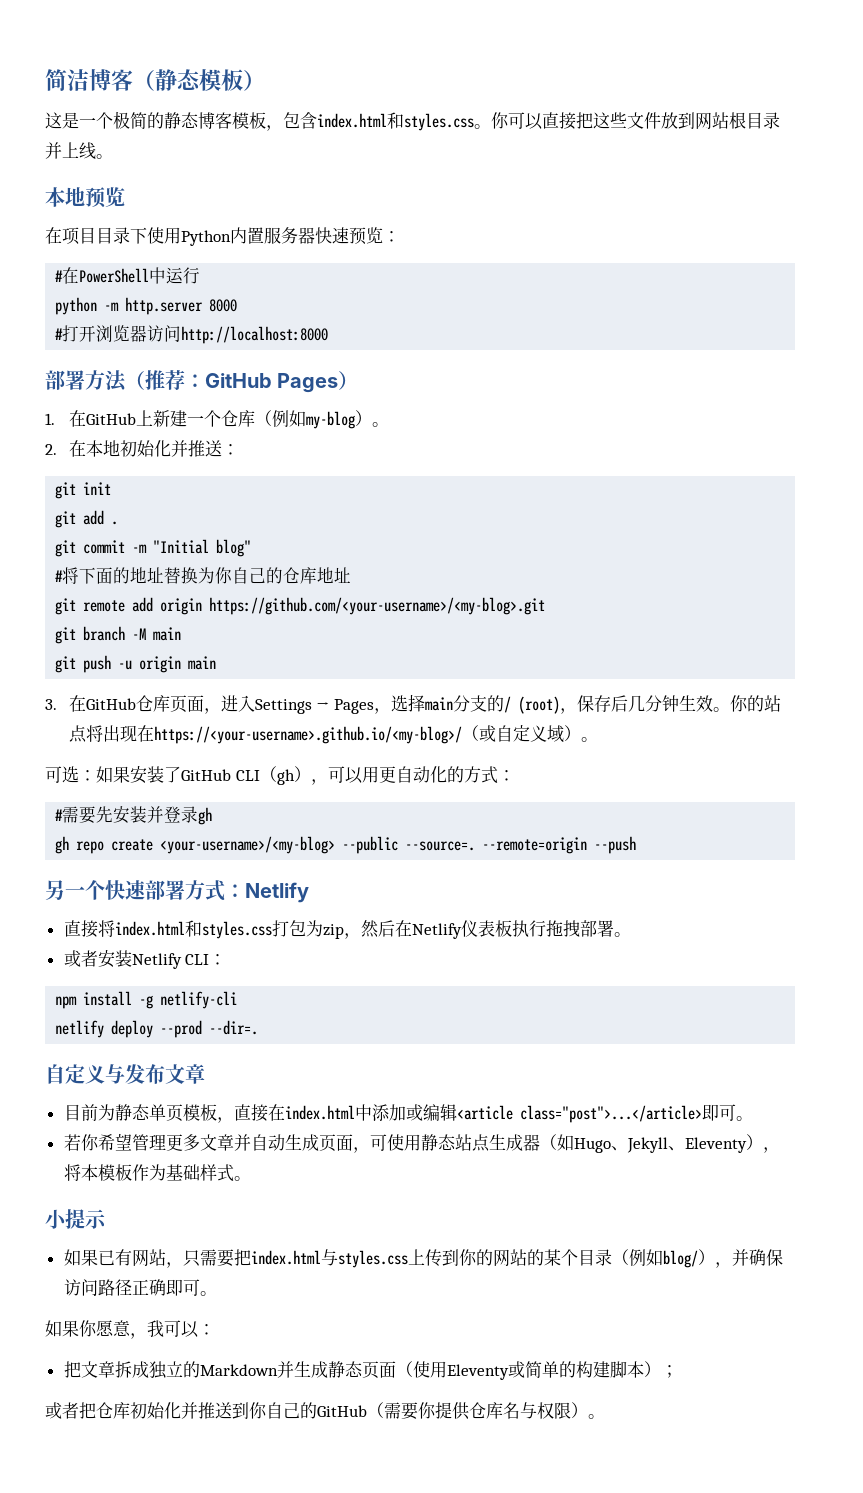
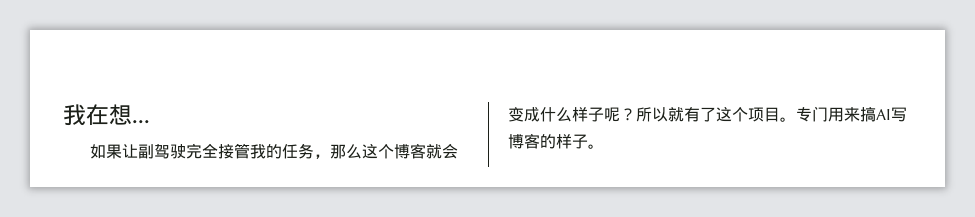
- 简洁博客（静态模板）
- 这是一个极简的静态博客模板，包含index.html和styles.css。你可以直接把这些文件放到网站根目录并上线。
- 本地预览
- 在项目目录下使用Python内置服务器快速预览：
- #在PowerShell中运行
- python -m http.server 8000
- #打开浏览器访问http://localhost:8000
- 部署方法（推荐：GitHub Pages）
- 1.在GitHub上新建一个仓库（例如my-blog）。
- 2.在本地初始化并推送：
- git init
- git add .
- git commit -m "Initial blog"
- #将下面的地址替换为你自己的仓库地址
- git remote add origin https://github.com/<your-username>/<my-blog>.git
- git branch -M main
- git push -u origin main
- 3.在GitHub仓库页面，进入Settings → Pages，选择main分支的/ (root)，保存后几分钟生效。你的站点将出现在https://<your-username>.github.io/<my-blog>/（或自定义域）。
- 可选：如果安装了GitHub CLI（gh），可以用更自动化的方式：
- #需要先安装并登录gh
- gh repo create <your-username>/<my-blog> --public --source=. --remote=origin --push
- 另一个快速部署方式：Netlify
- 直接将index.html和styles.css打包为zip，然后在Netlify仪表板执行拖拽部署。
- 或者安装Netlify CLI：
- npm install -g netlify-cli
- netlify deploy --prod --dir=.
- 自定义与发布文章
- 目前为静态单页模板，直接在index.html中添加或编辑<article class="post">...</article>即可。
- 若你希望管理更多文章并自动生成页面，可使用静态站点生成器（如Hugo、Jekyll、Eleventy），将本模板作为基础样式。
- 小提示
- 如果已有网站，只需要把index.html与styles.css上传到你的网站的某个目录（例如blog/），并确保访问路径正确即可。
- 如果你愿意，我可以：
- 把文章拆成独立的Markdown并生成静态页面（使用Eleventy或简单的构建脚本）；
- 或者把仓库初始化并推送到你自己的GitHub（需要你提供仓库名与权限）。
+ 我在想...
+ 如果让副驾驶完全接管我的任务，那么这个博客就会变成什么样子呢？所以就有了这个项目。专门用来搞AI写博客的样子。

